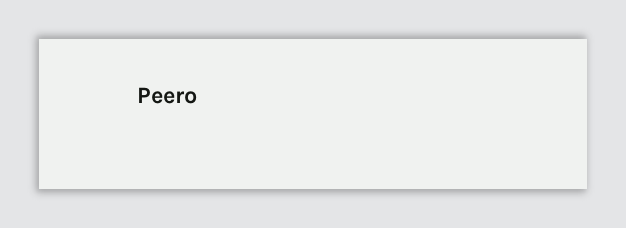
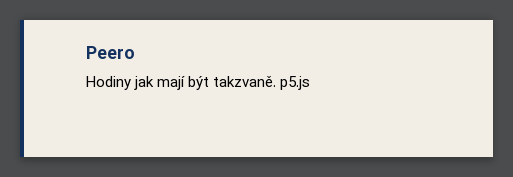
+ Hodiny jak mají být takzvaně. p5.js

